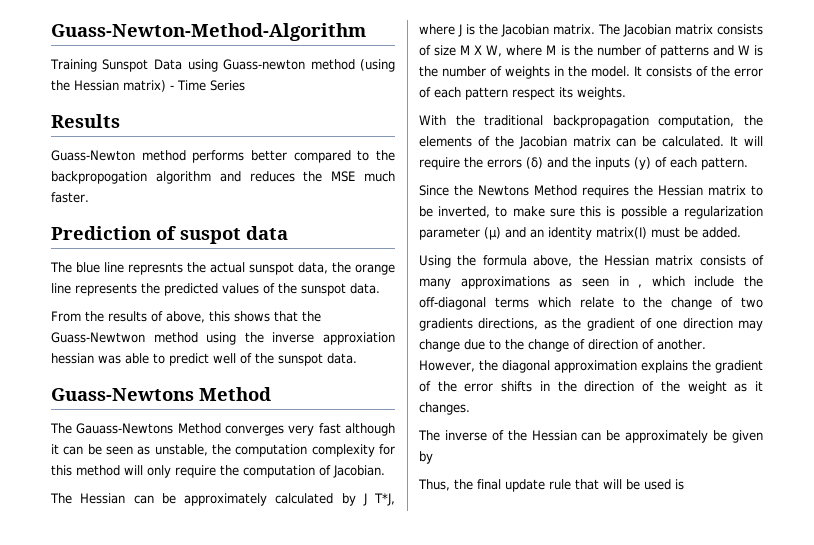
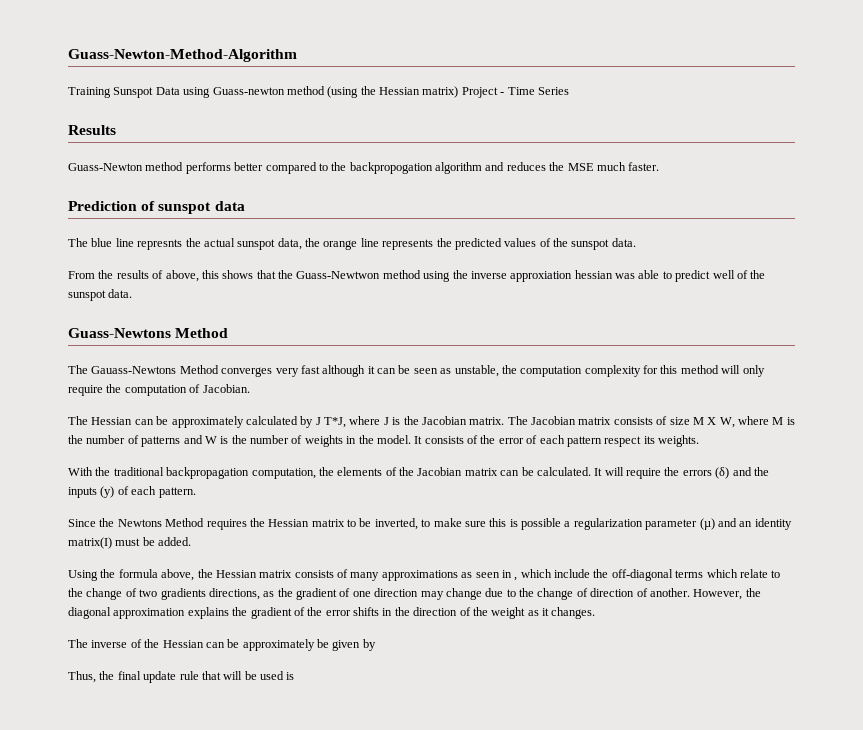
- Training Sunspot Data using Guass-newton method (using the Hessian matrix) - Time Series
+ Training Sunspot Data using Guass-newton method (using the Hessian matrix) Project - Time Series
- Prediction of suspot data
+ Prediction of sunspot data

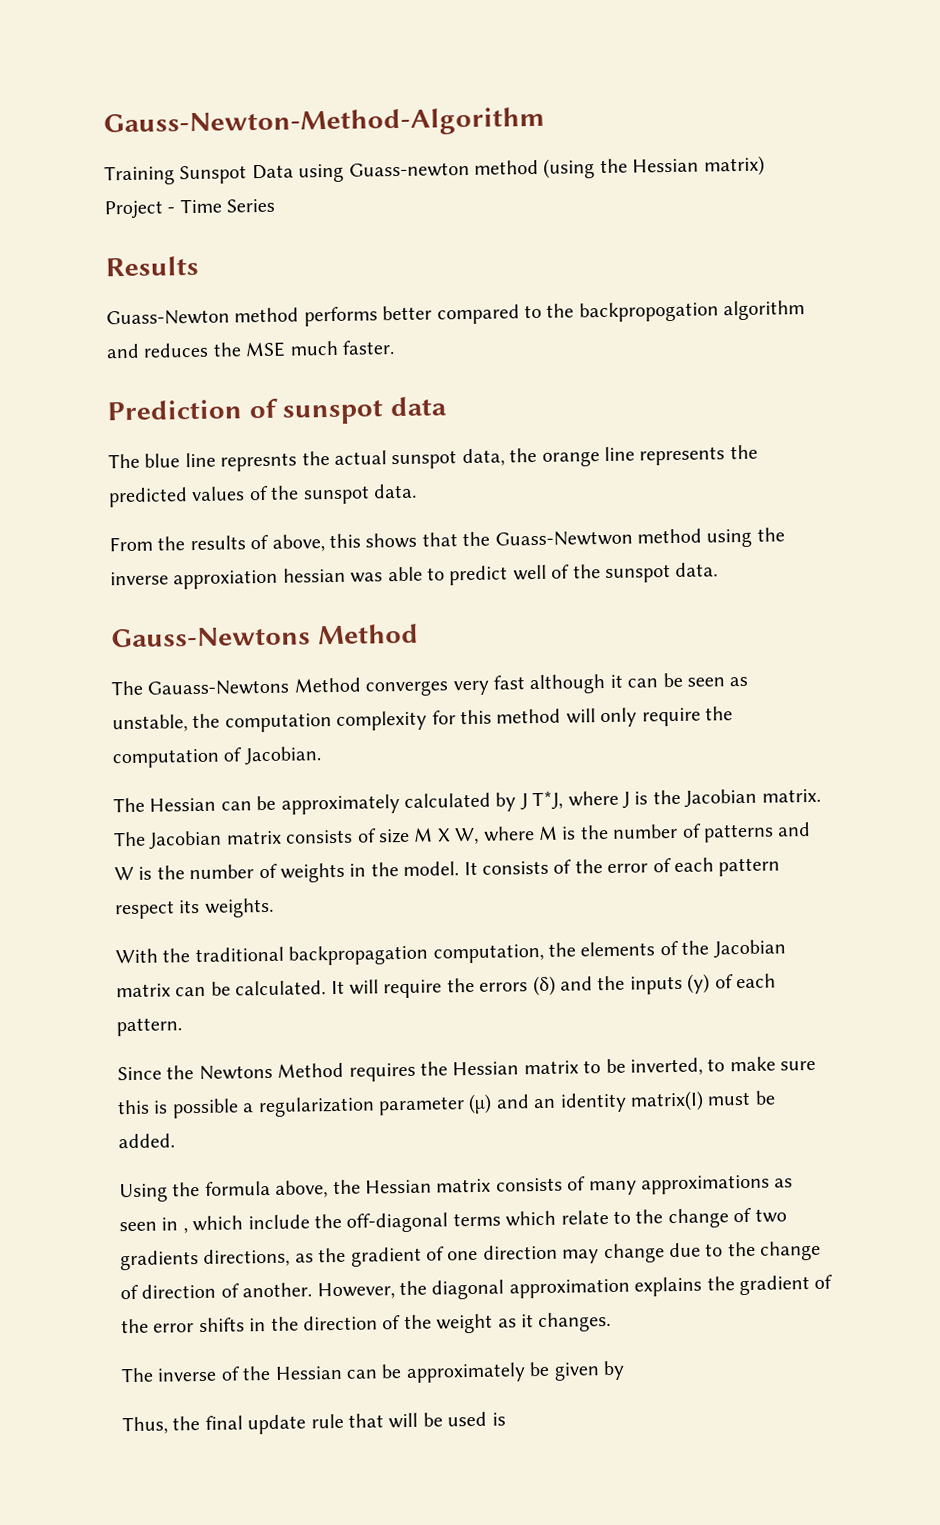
- Guass-Newton-Method-Algorithm
+ Gauss-Newton-Method-Algorithm
- Guass-Newtons Method
+ Gauss-Newtons Method

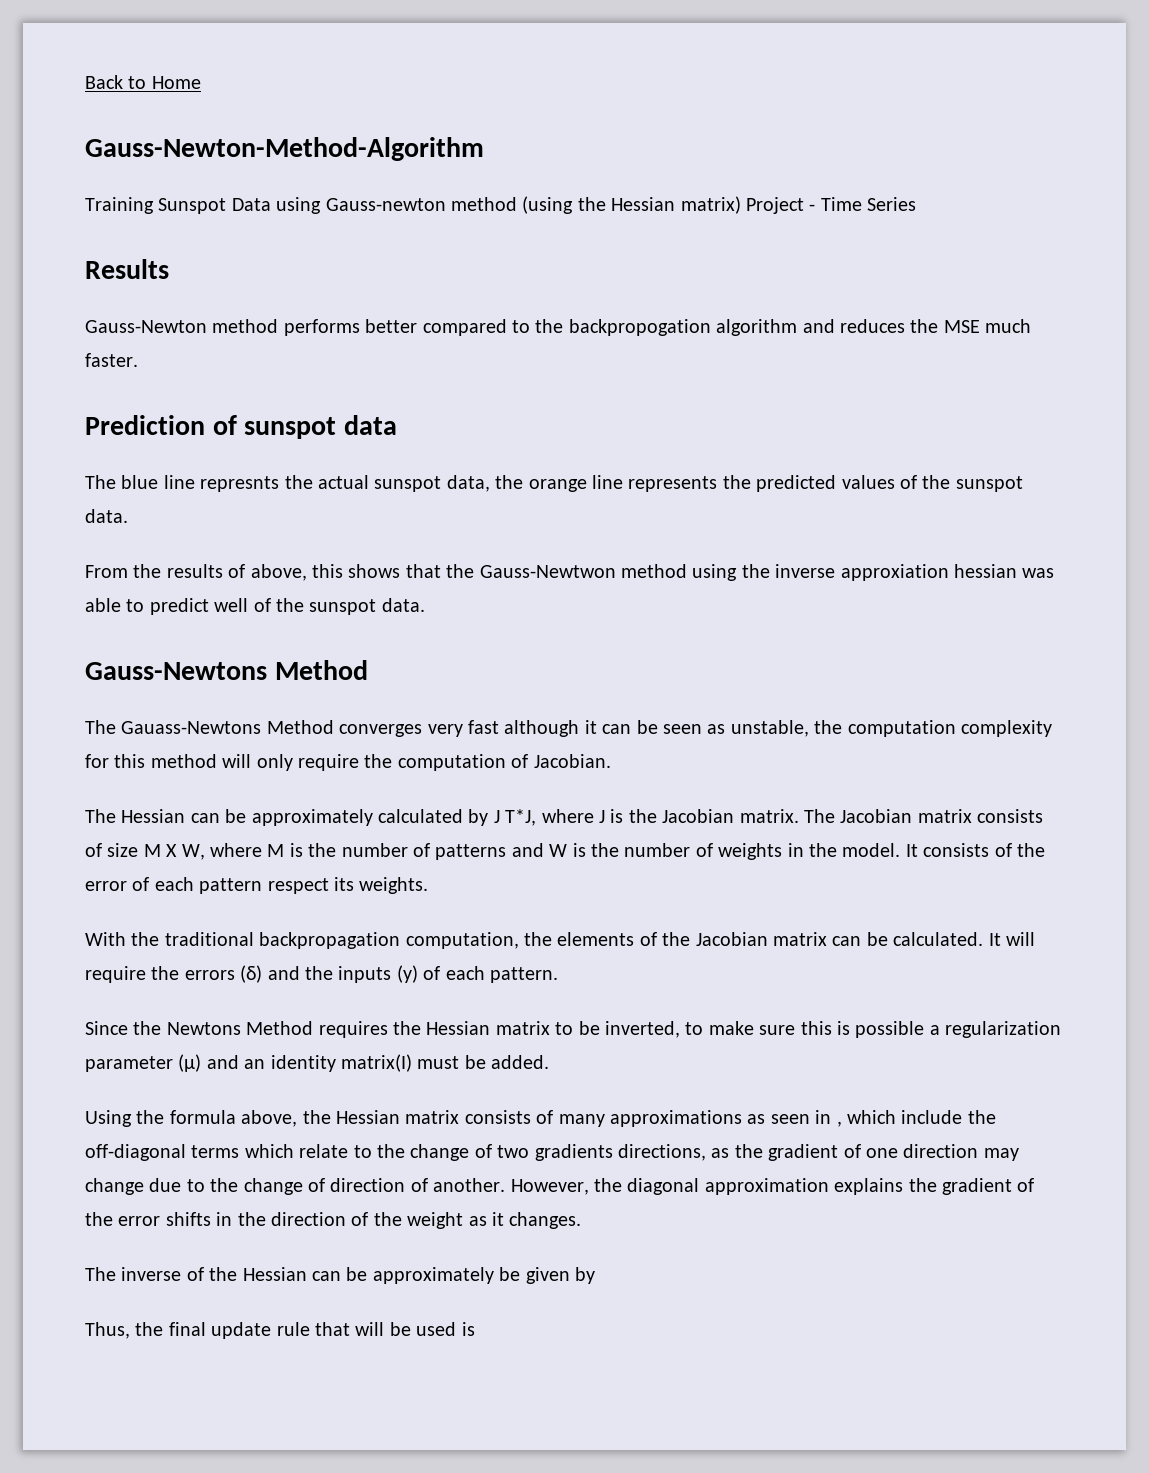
+ Back to Home
- Training Sunspot Data using Guass-newton method (using the Hessian matrix) Project - Time Series
+ Training Sunspot Data using Gauss-newton method (using the Hessian matrix) Project - Time Series
- Guass-Newton method performs better compared to the backpropogation algorithm and reduces the MSE much faster.
+ Gauss-Newton method performs better compared to the backpropogation algorithm and reduces the MSE much faster.
- From the results of above, this shows that the Guass-Newtwon method using the inverse approxiation hessian was able to predict well of the sunspot data.
+ From the results of above, this shows that the Gauss-Newtwon method using the inverse approxiation hessian was able to predict well of the sunspot data.

